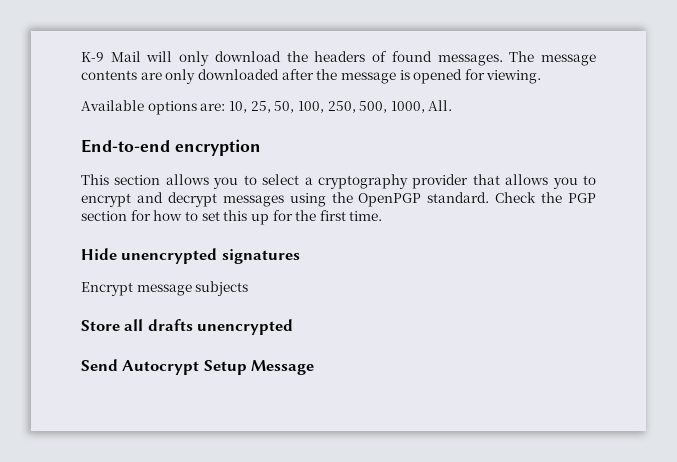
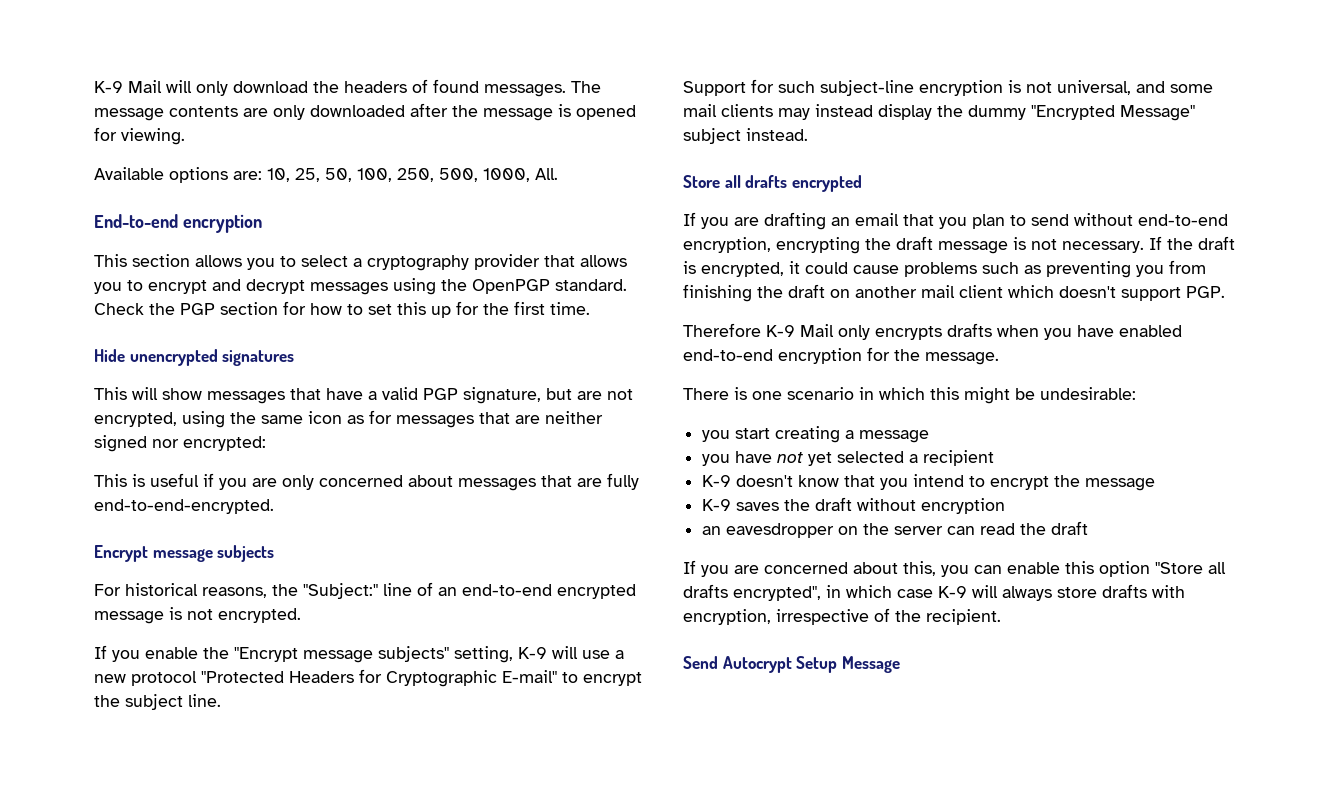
+ This will show messages that have a valid PGP signature, but are not encrypted, using the same icon as for messages that are neither signed nor encrypted:
+ This is useful if you are only concerned about messages that are fully end-to-end-encrypted.
  Encrypt message subjects
- Store all drafts unencrypted
+ For historical reasons, the "Subject:" line of an end-to-end encrypted message is not encrypted.
+ If you enable the "Encrypt message subjects" setting, K-9 will use a new protocol "Protected Headers for Cryptographic E-mail" to encrypt the subject line.
+ Support for such subject-line encryption is not universal, and some mail clients may instead display the dummy "Encrypted Message" subject instead.
+ Store all drafts encrypted
+ If you are drafting an email that you plan to send without end-to-end encryption, encrypting the draft message is not necessary. If the draft is encrypted, it could cause problems such as preventing you from finishing the draft on another mail client which doesn't support PGP.
+ Therefore K-9 Mail only encrypts drafts when you have enabled end-to-end encryption for the message.
+ There is one scenario in which this might be undesirable:
+ you start creating a message
+ you have not yet selected a recipient
+ K-9 doesn't know that you intend to encrypt the message
+ K-9 saves the draft without encryption
+ an eavesdropper on the server can read the draft
+ If you are concerned about this, you can enable this option "Store all drafts encrypted", in which case K-9 will always store drafts with encryption, irrespective of the recipient.

